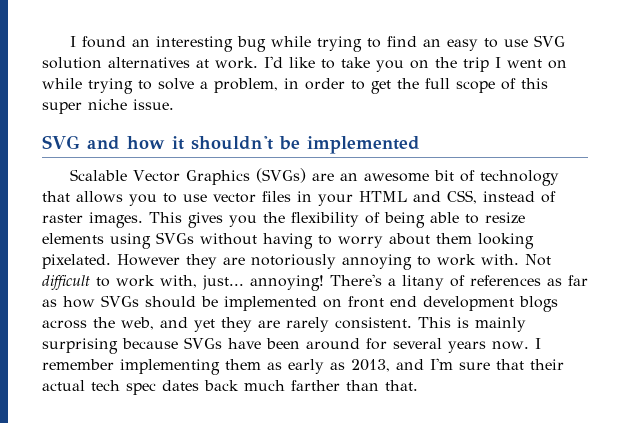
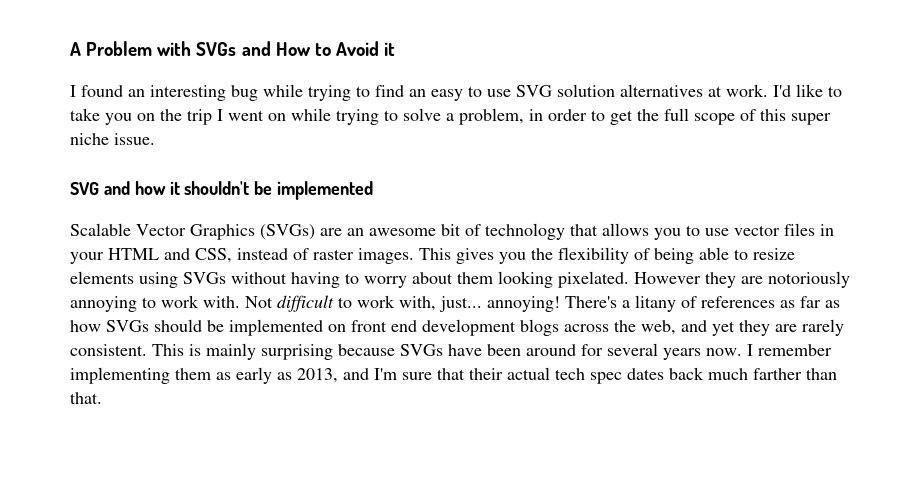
+ A Problem with SVGs and How to Avoid it

